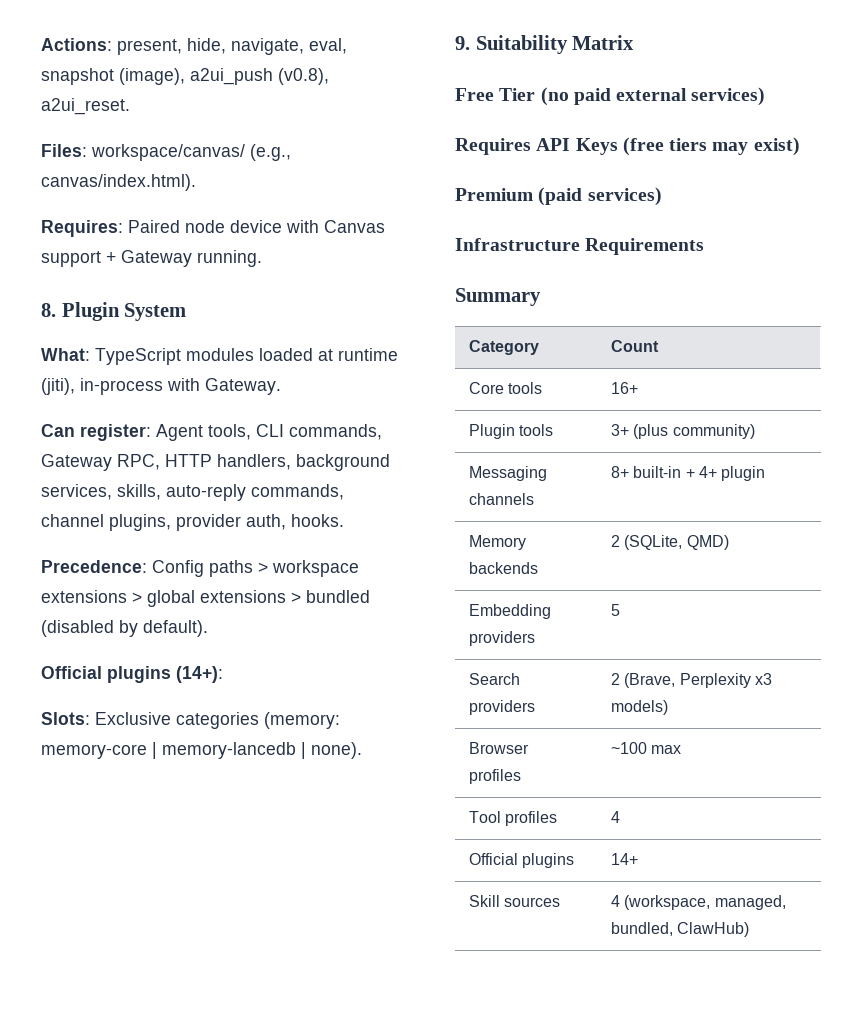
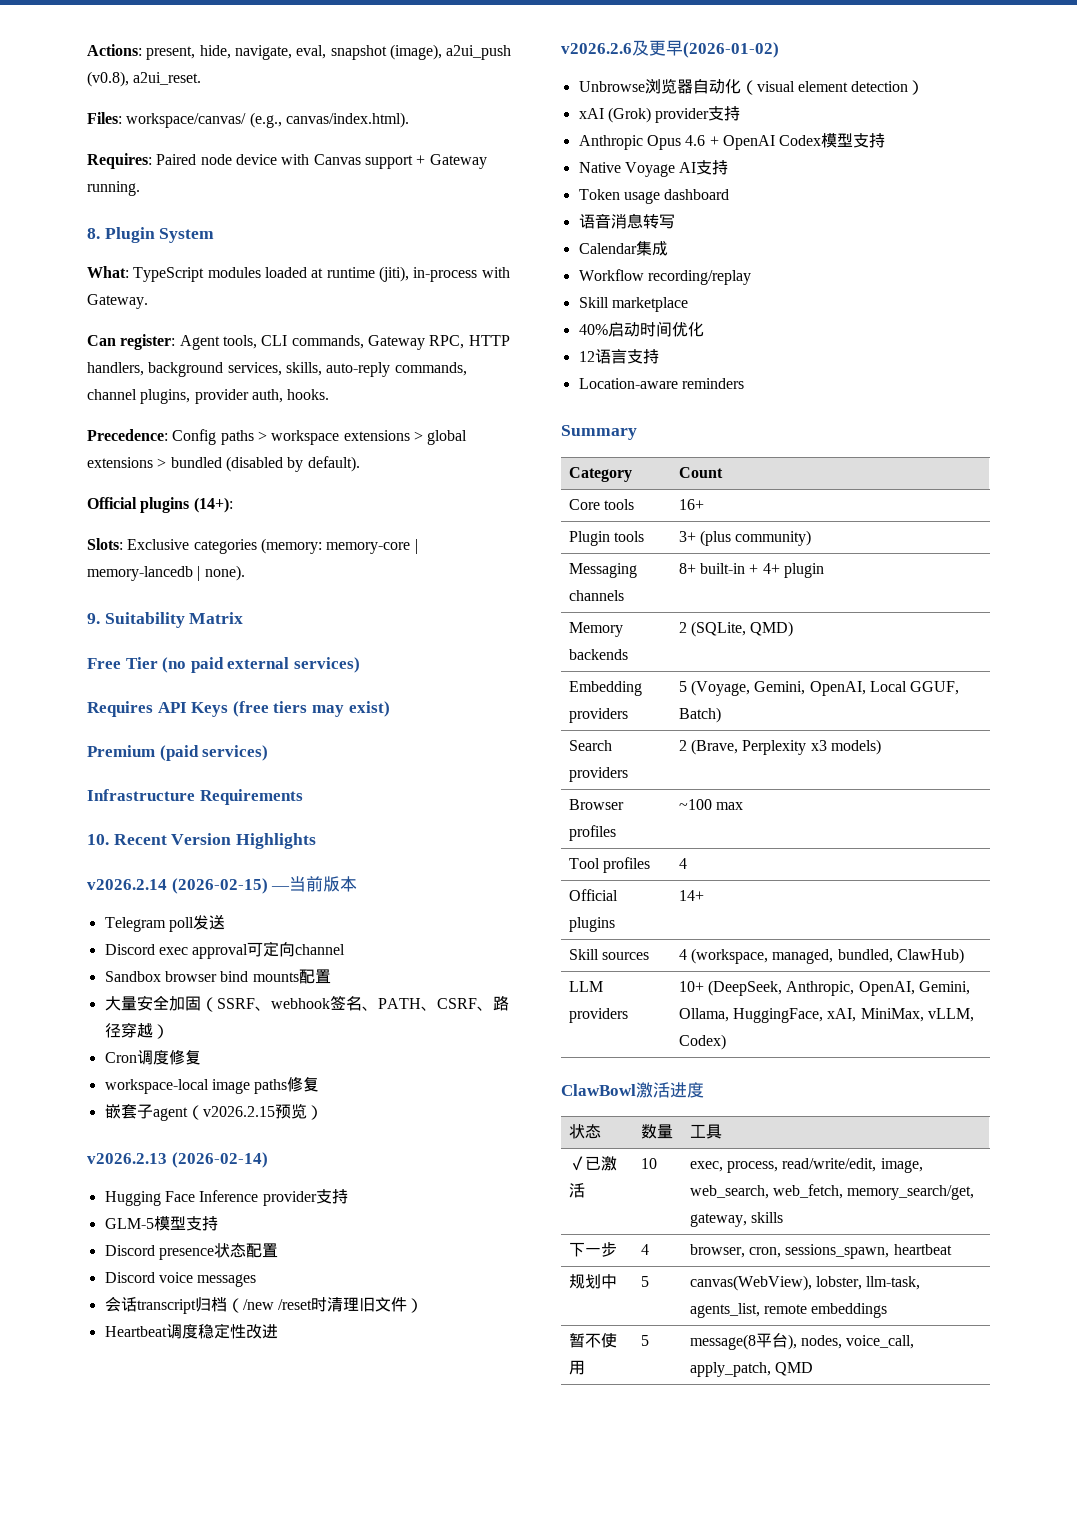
+ 10. Recent Version Highlights
+ v2026.2.14 (2026-02-15) —当前版本
+ Telegram poll发送
+ Discord exec approval可定向channel
+ Sandbox browser bind mounts配置
+ 大量安全加固（SSRF、webhook签名、PATH、CSRF、路径穿越）
+ Cron调度修复
+ workspace-local image paths修复
+ 嵌套子agent（v2026.2.15预览）
+ v2026.2.13 (2026-02-14)
+ Hugging Face Inference provider支持
+ GLM-5模型支持
+ Discord presence状态配置
+ Discord voice messages
+ 会话transcript归档（/new /reset时清理旧文件）
+ Heartbeat调度稳定性改进
+ v2026.2.6及更早(2026-01-02)
+ Unbrowse浏览器自动化（visual element detection）
+ xAI (Grok) provider支持
+ Anthropic Opus 4.6 + OpenAI Codex模型支持
+ Native Voyage AI支持
+ Token usage dashboard
+ 语音消息转写
+ Calendar集成
+ Workflow recording/replay
+ Skill marketplace
+ 40%启动时间优化
+ 12语言支持
+ Location-aware reminders
- Embedding providers | 5
+ Embedding providers | 5 (Voyage, Gemini, OpenAI, Local GGUF, Batch)
+ LLM providers | 10+ (DeepSeek, Anthropic, OpenAI, Gemini, Ollama, HuggingFace, xAI, MiniMax, vLLM, Codex)
+ ClawBowl激活进度
+ 状态 | 数量 | 工具
+ ✓已激活 | 10 | exec, process, read/write/edit, image, web_search, web_fetch, memory_search/get, gateway, skills
+ 下一步 | 4 | browser, cron, sessions_spawn, heartbeat
+ 规划中 | 5 | canvas(WebView), lobster, llm-task, agents_list, remote embeddings
+ 暂不使用 | 5 | message(8平台), nodes, voice_call, apply_patch, QMD

